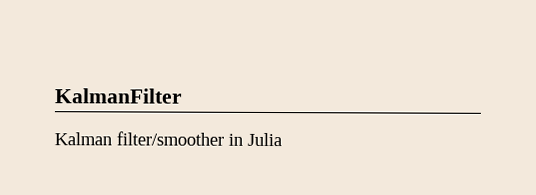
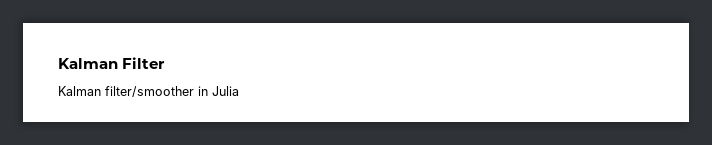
- KalmanFilter
+ Kalman Filter

